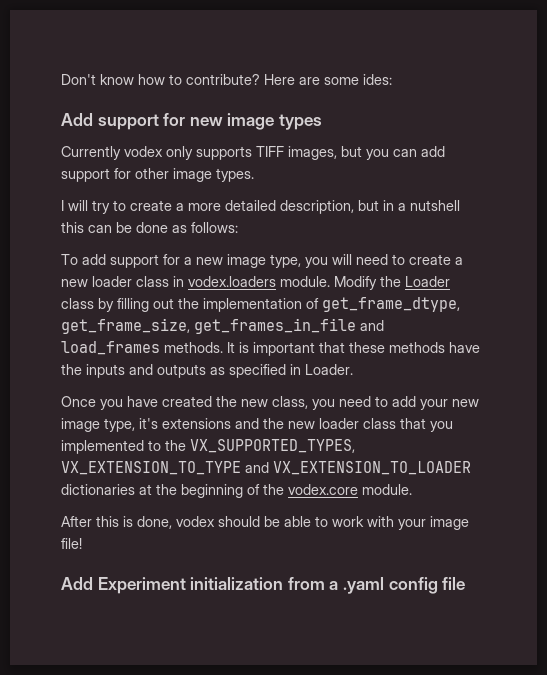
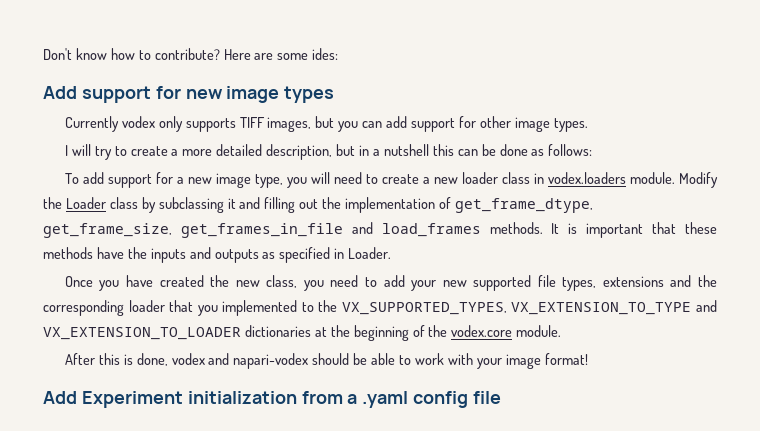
- Modify the Loader class by filling out the implementation of get_frame_dtype, get_frame_size, get_frames_in_file and load_frames methods.
+ Modify the Loader class by subclassing it and filling out the implementation of get_frame_dtype, get_frame_size, get_frames_in_file and load_frames methods.
- Once you have created the new class, you need to add your new image type, it's extensions and the new loader class that you implemented to the VX_SUPPORTED_TYPES, VX_EXTENSION_TO_TYPE and VX_EXTENSION_TO_LOADER dictionaries at the beginning of the vodex.core module.
+ Once you have created the new class, you need to add your new supported file types, extensions and the corresponding loader that you implemented to the VX_SUPPORTED_TYPES, VX_EXTENSION_TO_TYPE and VX_EXTENSION_TO_LOADER dictionaries at the beginning of the vodex.core module.
- After this is done, vodex should be able to work with your image file!
+ After this is done, vodex and napari-vodex should be able to work with your image format!

